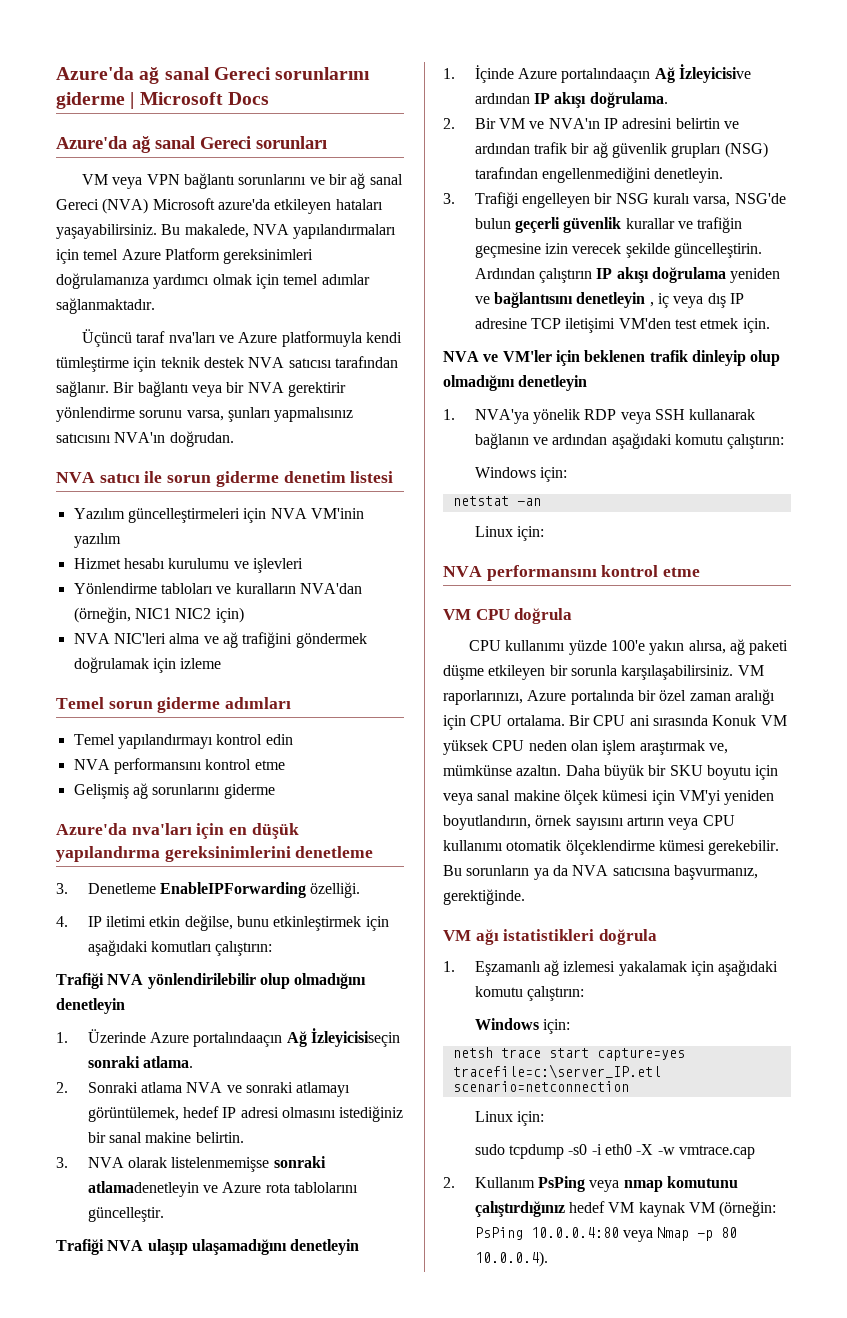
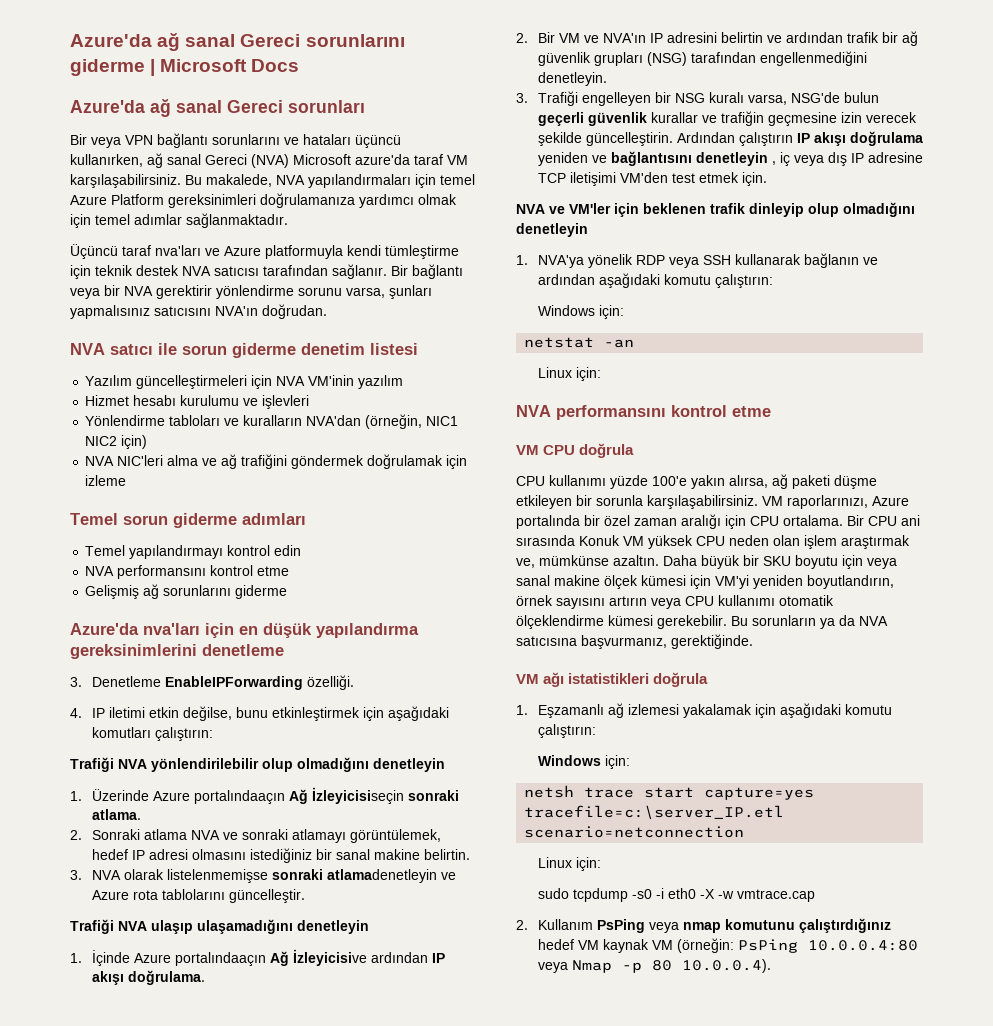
- VM veya VPN bağlantı sorunlarını ve bir ağ sanal Gereci (NVA) Microsoft azure'da etkileyen hataları yaşayabilirsiniz.
+ Bir veya VPN bağlantı sorunlarını ve hataları üçüncü kullanırken, ağ sanal Gereci (NVA) Microsoft azure'da taraf VM karşılaşabilirsiniz.

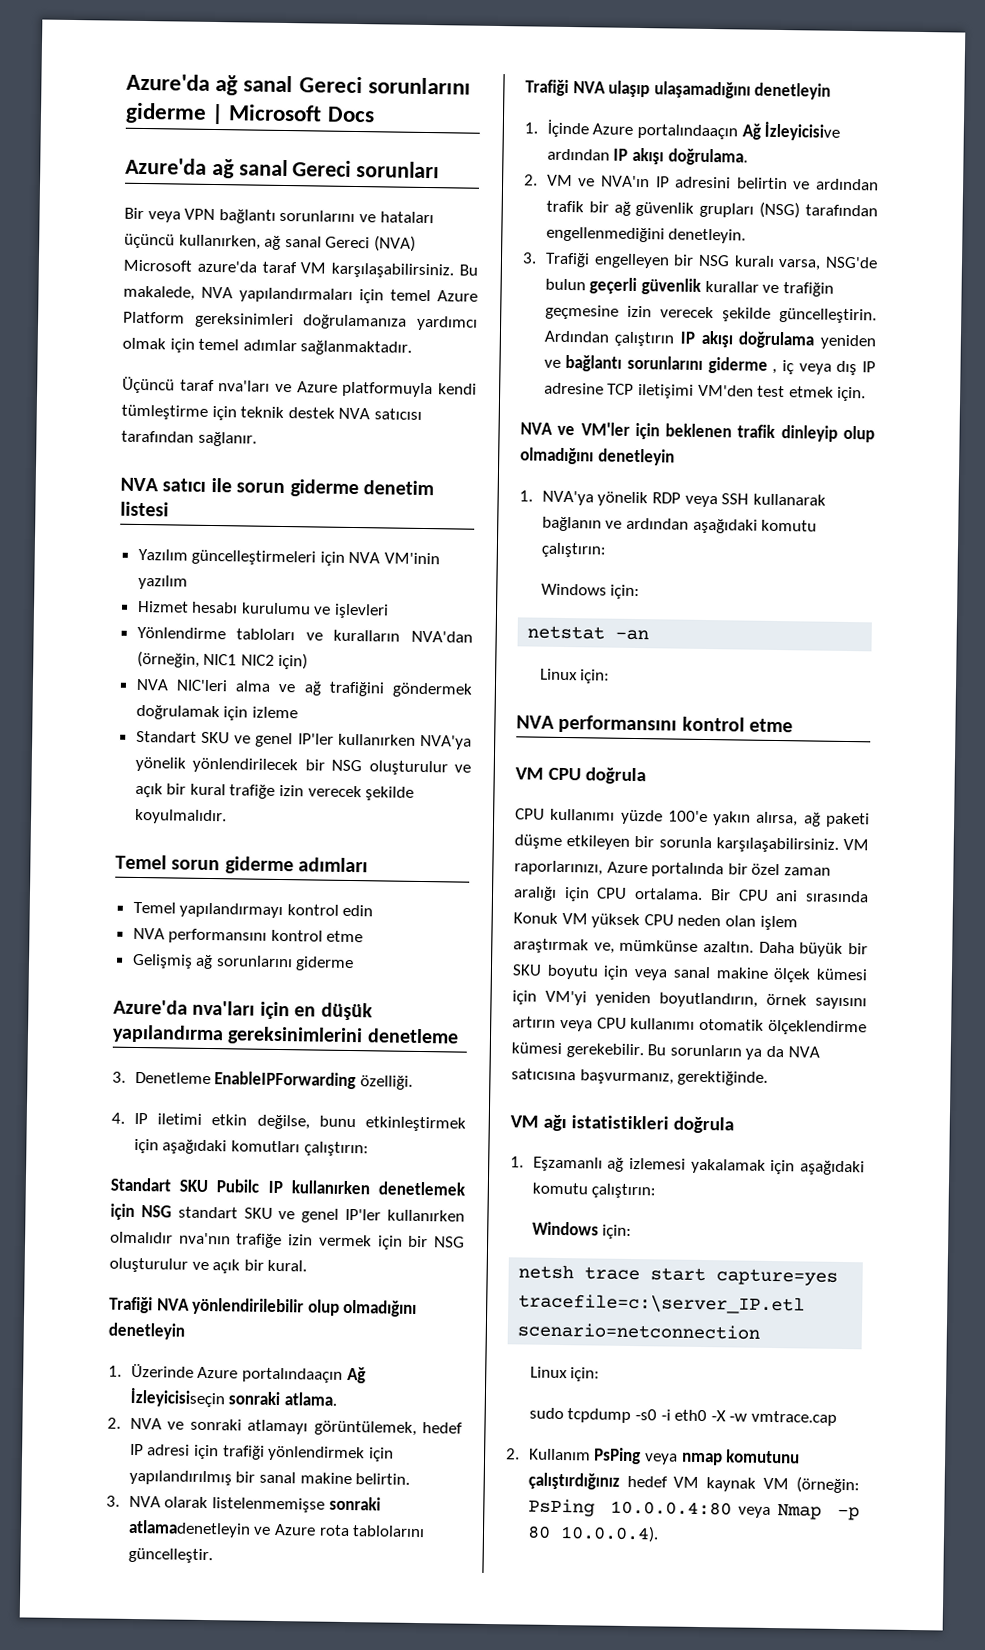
- Bir bağlantı veya bir NVA gerektirir yönlendirme sorunu varsa, şunları yapmalısınız satıcısını NVA'ın doğrudan.
+ Standart SKU ve genel IP'ler kullanırken NVA'ya yönelik yönlendirilecek bir NSG oluşturulur ve açık bir kural trafiğe izin verecek şekilde koyulmalıdır.
+ Standart SKU Pubilc IP kullanırken denetlemek için NSG standart SKU ve genel IP'ler kullanırken olmalıdır nva'nın trafiğe izin vermek için bir NSG oluşturulur ve açık bir kural.
- 2. Sonraki atlama NVA ve sonraki atlamayı görüntülemek, hedef IP adresi olmasını istediğiniz bir sanal makine belirtin.
+ 2. NVA ve sonraki atlamayı görüntülemek, hedef IP adresi için trafiği yönlendirmek için yapılandırılmış bir sanal makine belirtin.
- 2. Bir VM ve NVA'ın IP adresini belirtin ve ardından trafik bir ağ güvenlik grupları (NSG) tarafından engellenmediğini denetleyin.
+ 2. VM ve NVA'ın IP adresini belirtin ve ardından trafik bir ağ güvenlik grupları (NSG) tarafından engellenmediğini denetleyin.
- Ardından çalıştırın IP akışı doğrulama yeniden ve bağlantısını denetleyin , iç veya dış IP adresine TCP iletişimi VM'den test etmek için.
+ Ardından çalıştırın IP akışı doğrulama yeniden ve bağlantı sorunlarını giderme , iç veya dış IP adresine TCP iletişimi VM'den test etmek için.

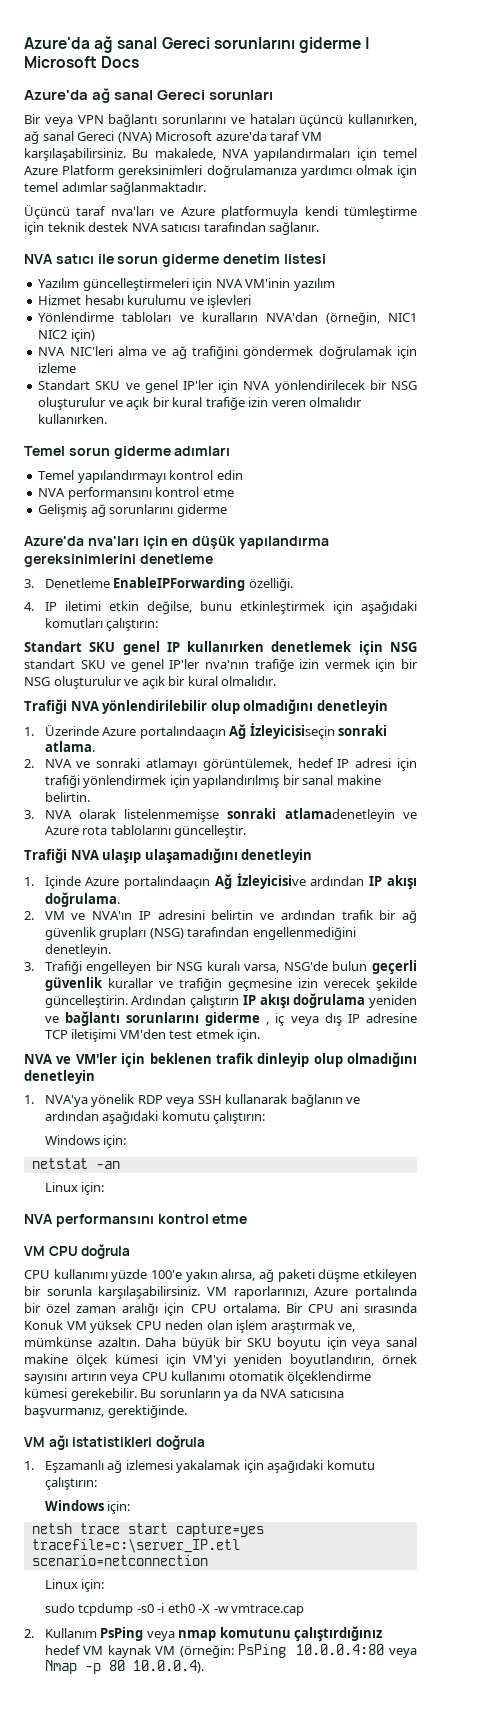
- Standart SKU ve genel IP'ler kullanırken NVA'ya yönelik yönlendirilecek bir NSG oluşturulur ve açık bir kural trafiğe izin verecek şekilde koyulmalıdır.
+ Standart SKU ve genel IP'ler için NVA yönlendirilecek bir NSG oluşturulur ve açık bir kural trafiğe izin veren olmalıdır kullanırken.
- Standart SKU Pubilc IP kullanırken denetlemek için NSG standart SKU ve genel IP'ler kullanırken olmalıdır nva'nın trafiğe izin vermek için bir NSG oluşturulur ve açık bir kural.
+ Standart SKU genel IP kullanırken denetlemek için NSG standart SKU ve genel IP'ler nva'nın trafiğe izin vermek için bir NSG oluşturulur ve açık bir kural olmalıdır.

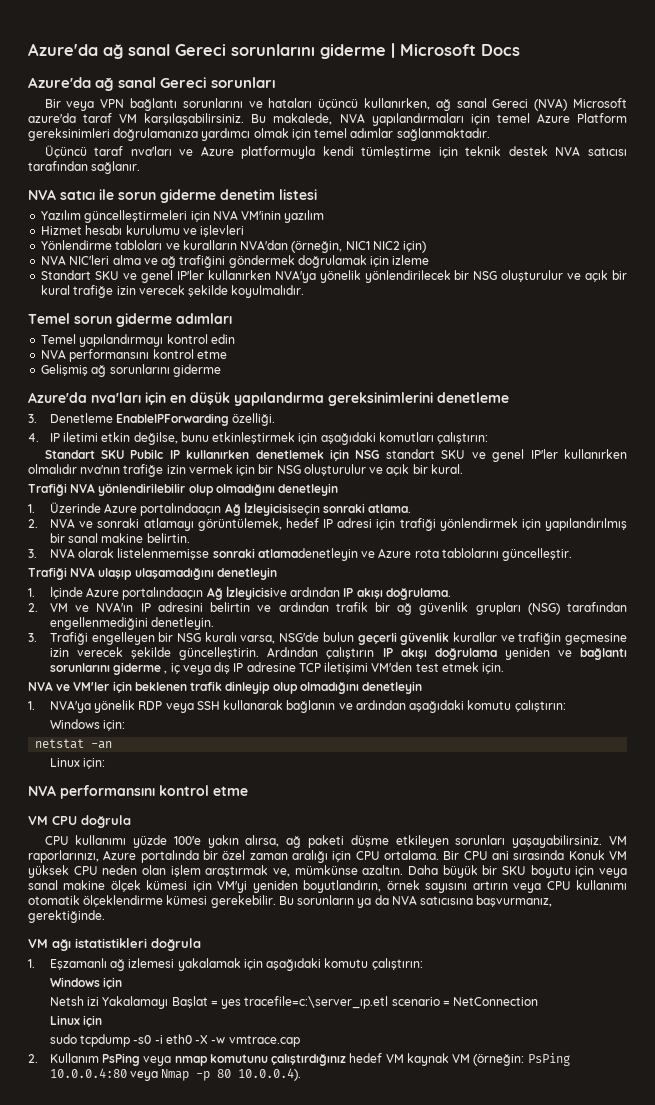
- Standart SKU ve genel IP'ler için NVA yönlendirilecek bir NSG oluşturulur ve açık bir kural trafiğe izin veren olmalıdır kullanırken.
+ Standart SKU ve genel IP'ler kullanırken NVA'ya yönelik yönlendirilecek bir NSG oluşturulur ve açık bir kural trafiğe izin verecek şekilde koyulmalıdır.
- Standart SKU genel IP kullanırken denetlemek için NSG standart SKU ve genel IP'ler nva'nın trafiğe izin vermek için bir NSG oluşturulur ve açık bir kural olmalıdır.
+ Standart SKU Pubilc IP kullanırken denetlemek için NSG standart SKU ve genel IP'ler kullanırken olmalıdır nva'nın trafiğe izin vermek için bir NSG oluşturulur ve açık bir kural.
- CPU kullanımı yüzde 100'e yakın alırsa, ağ paketi düşme etkileyen bir sorunla karşılaşabilirsiniz.
+ CPU kullanımı yüzde 100'e yakın alırsa, ağ paketi düşme etkileyen sorunları yaşayabilirsiniz.
  1. Eşzamanlı ağ izlemesi yakalamak için aşağıdaki komutu çalıştırın:
- Windows için:
- netsh trace start capture=yes tracefile=c:\server_IP.etl scenario=netconnection
- Linux için:
+ Windows için
+ Netsh izi Yakalamayı Başlat = yes tracefile=c:\server_ıp.etl scenario = NetConnection
+ Linux için

